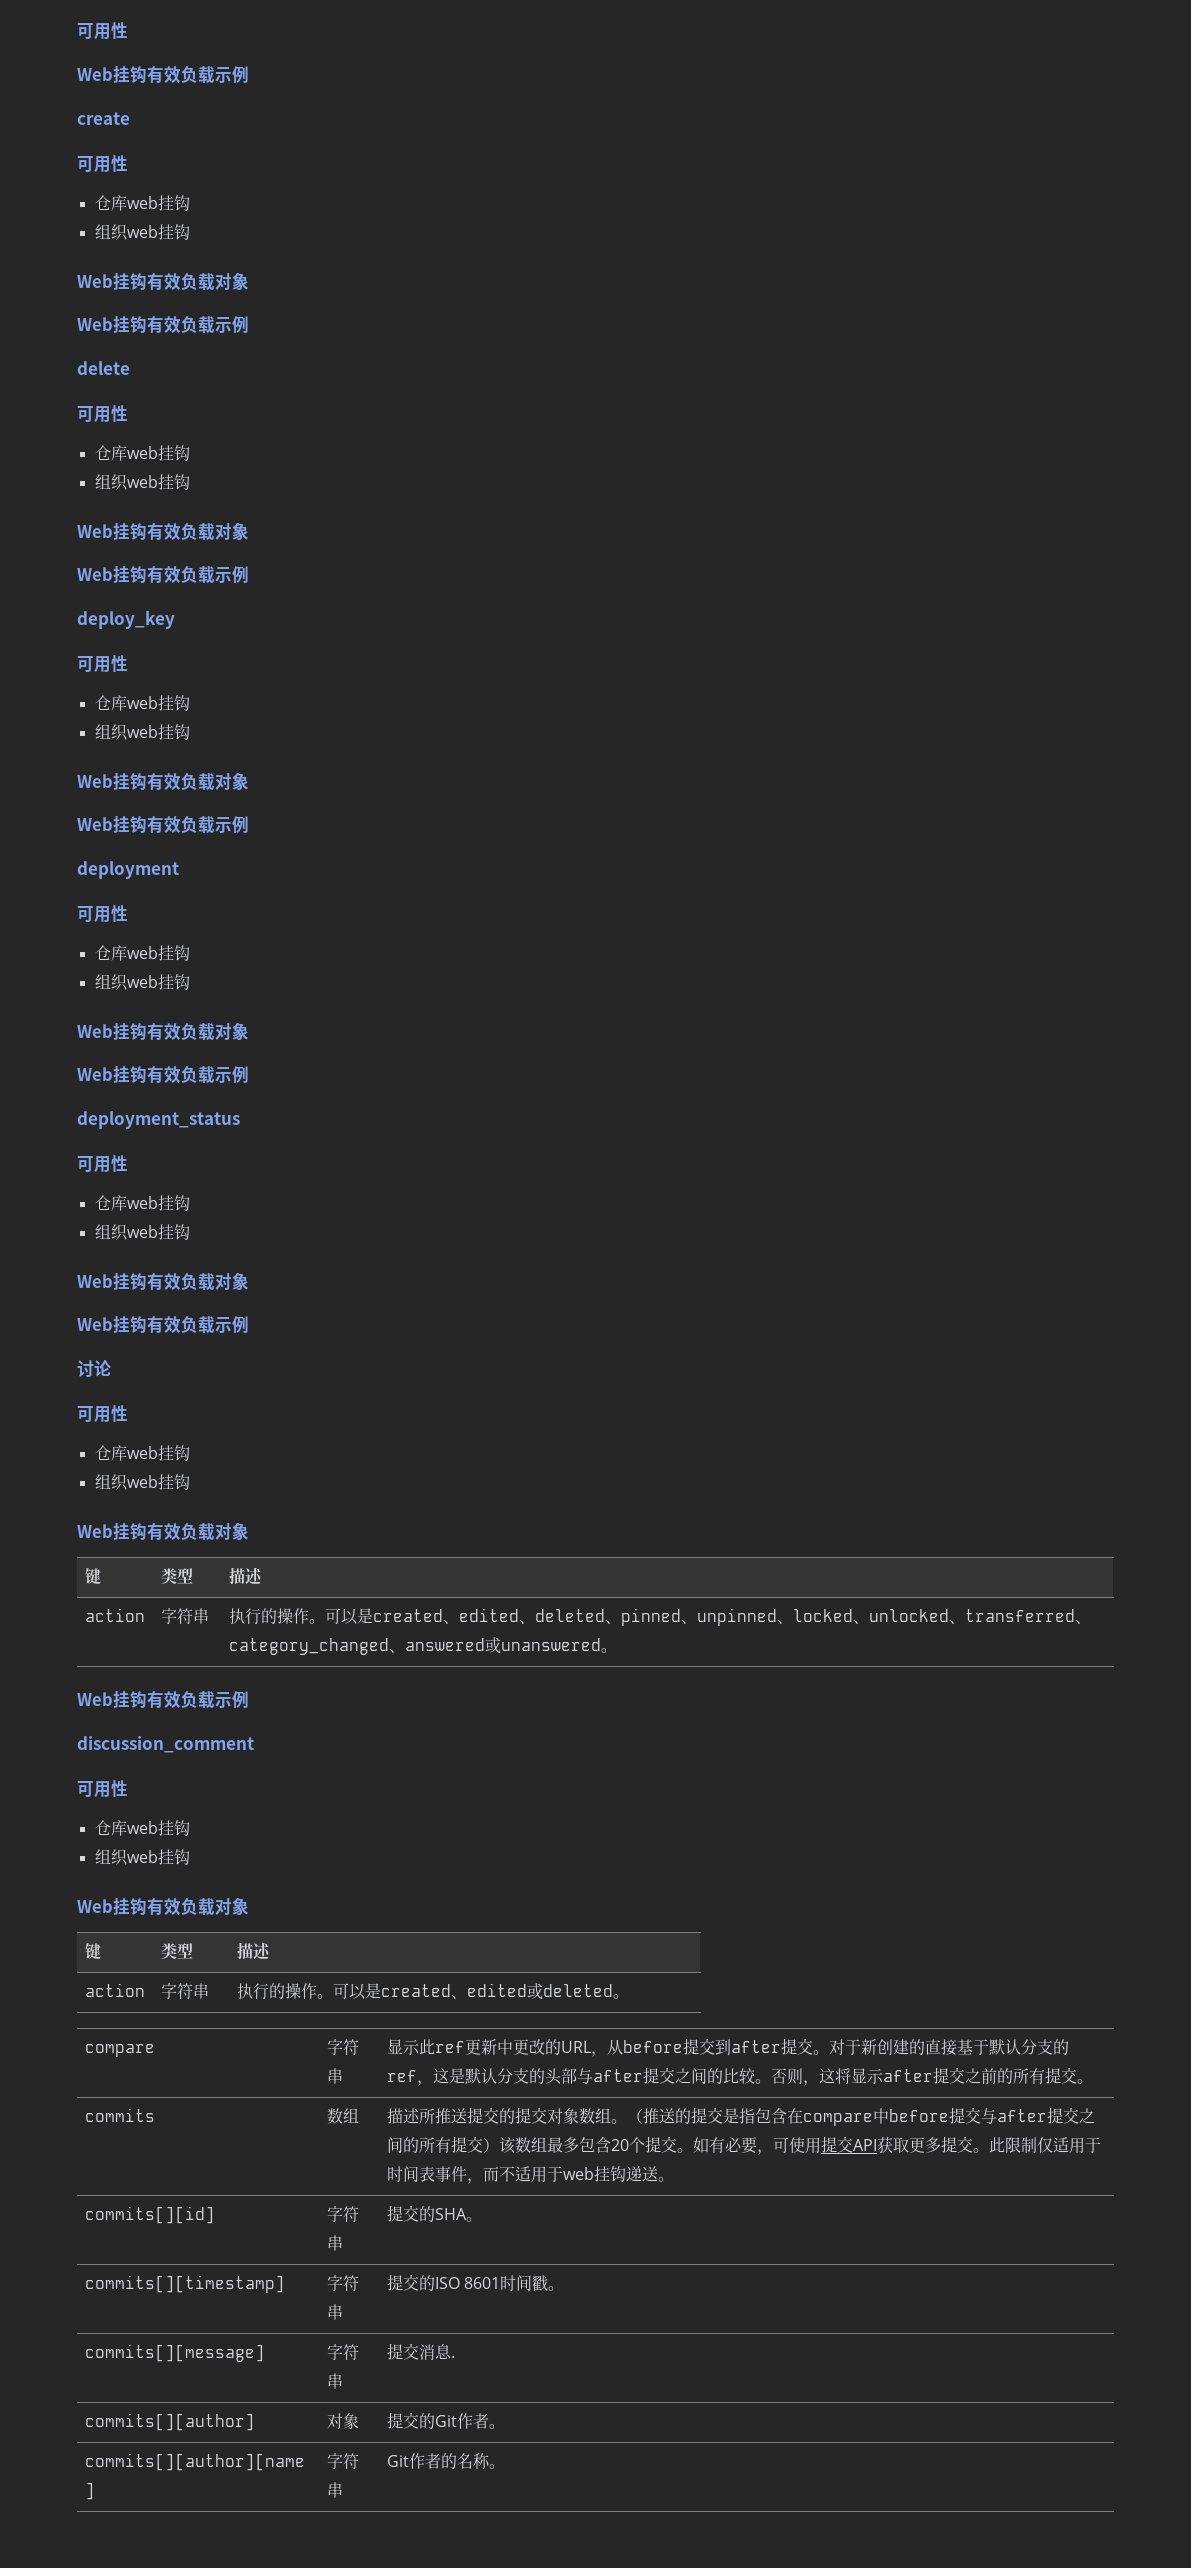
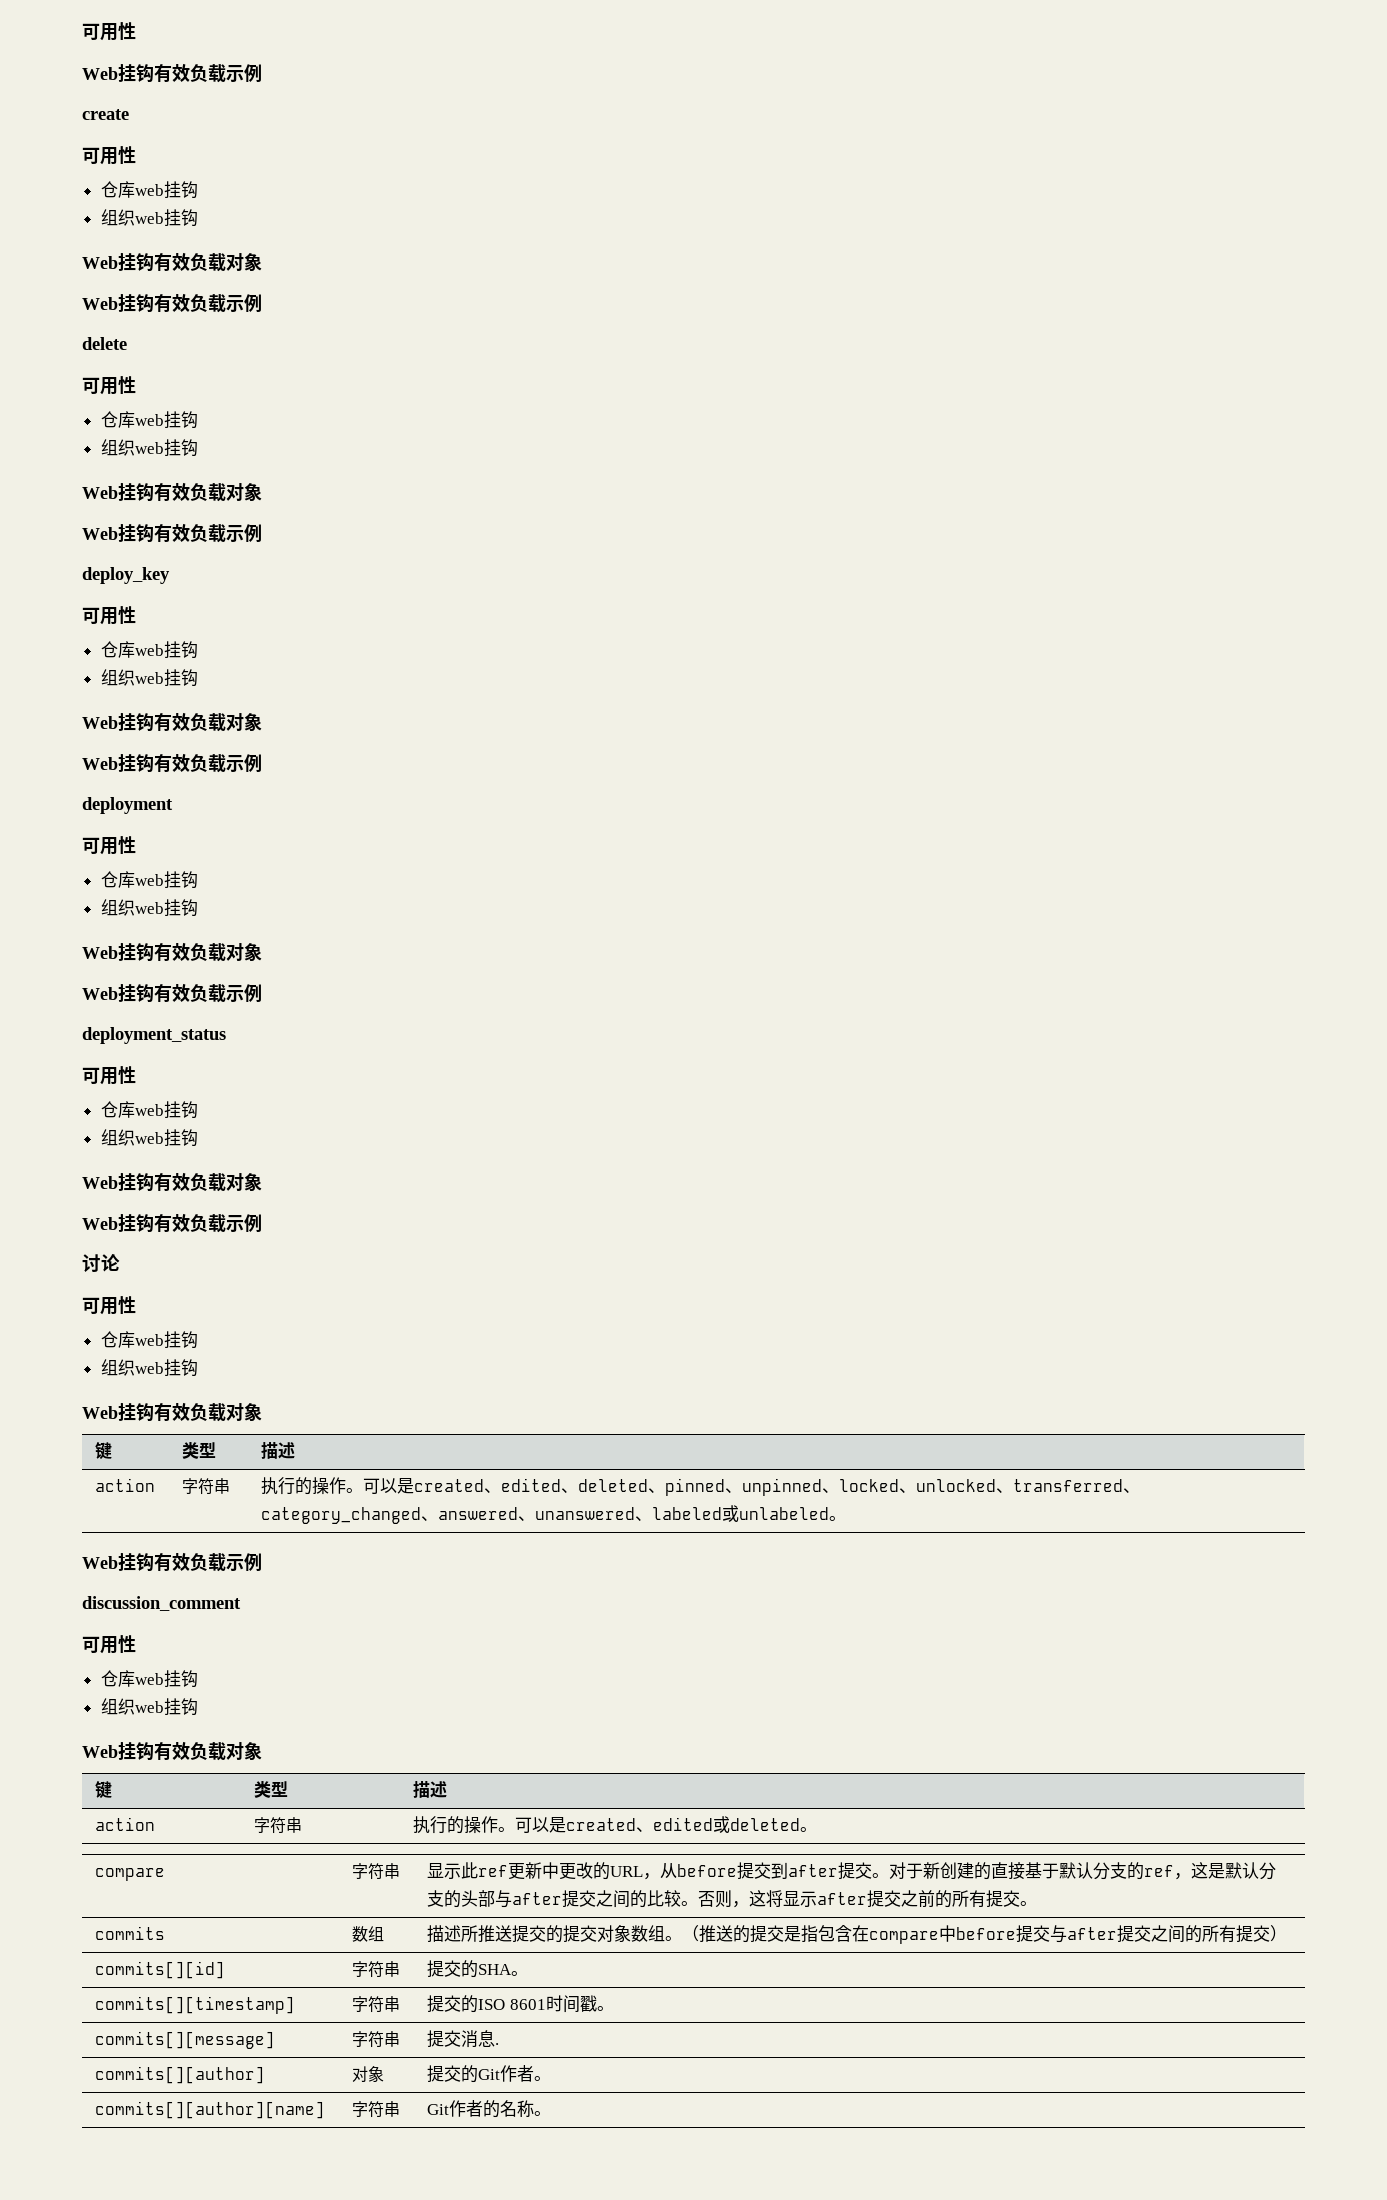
- action | 字符串 | 执行的操作。可以是created、edited、deleted、pinned、unpinned、locked、unlocked、transferred、category_changed、answered或unanswered。
+ action | 字符串 | 执行的操作。可以是created、edited、deleted、pinned、unpinned、locked、unlocked、transferred、category_changed、answered、unanswered、labeled或unlabeled。
- （推送的提交是指包含在compare中before提交与after提交之间的所有提交）该数组最多包含20个提交。如有必要，可使用提交API获取更多提交。此限制仅适用于时间表事件，而不适用于web挂钩递送。
+ （推送的提交是指包含在compare中before提交与after提交之间的所有提交）

